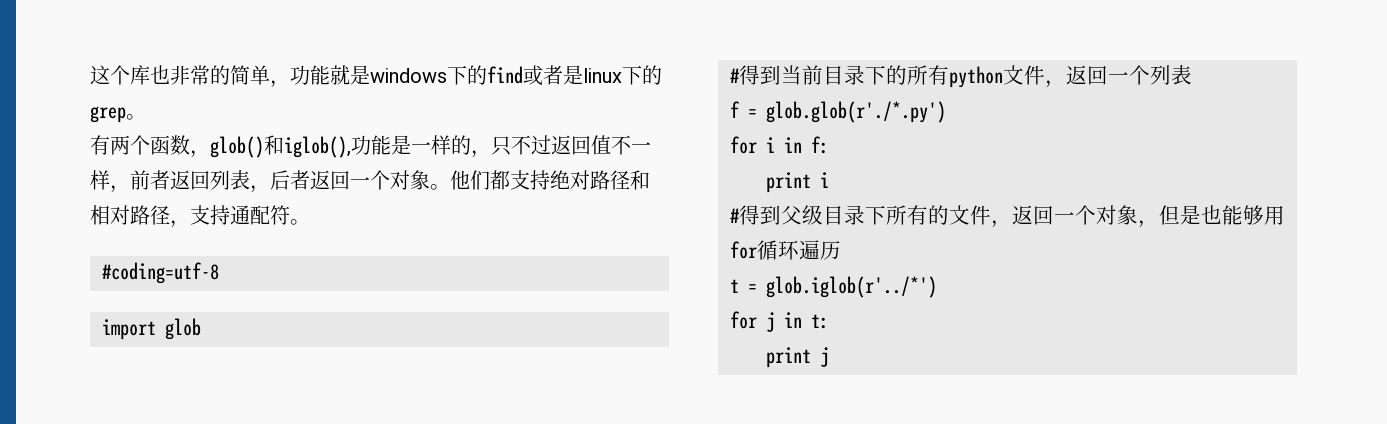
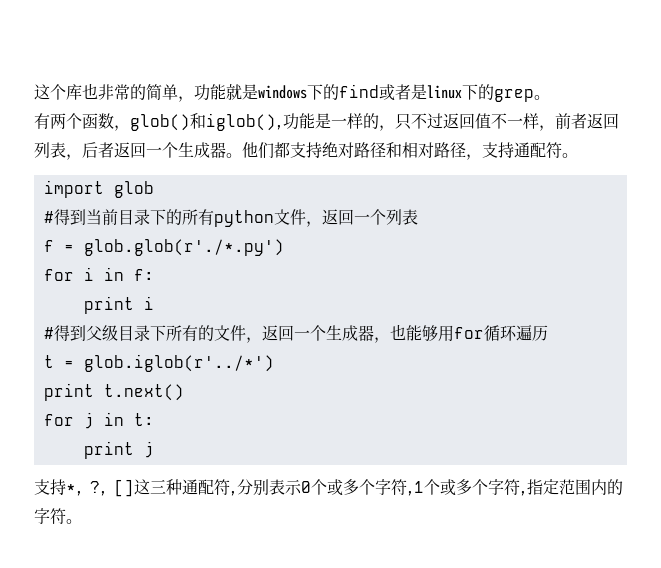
- 有两个函数，glob()和iglob(),功能是一样的，只不过返回值不一样，前者返回列表，后者返回一个对象。
+ 有两个函数，glob()和iglob(),功能是一样的，只不过返回值不一样，前者返回列表，后者返回一个生成器。
- #coding=utf-8
- #得到父级目录下所有的文件，返回一个对象，但是也能够用for循环遍历
+ #得到父级目录下所有的文件，返回一个生成器，也能够用for循环遍历
+ print t.next()
+ 支持*, ?, []这三种通配符,分别表示0个或多个字符,1个或多个字符,指定范围内的字符。

